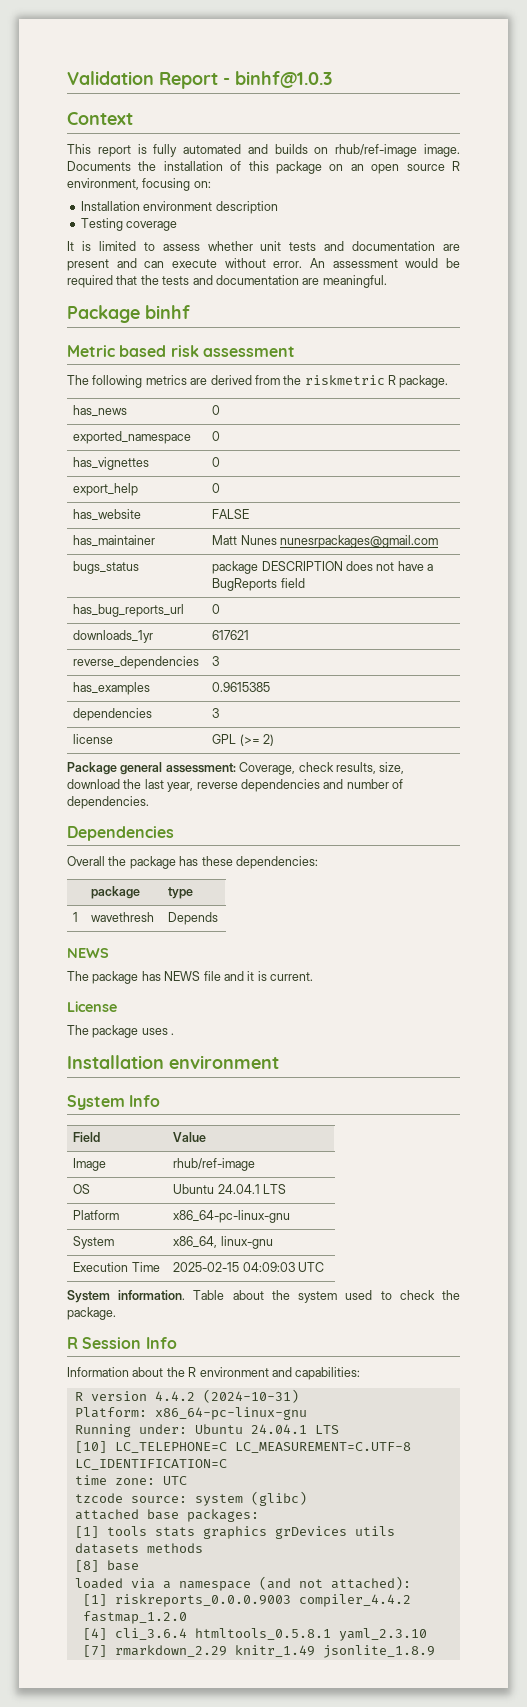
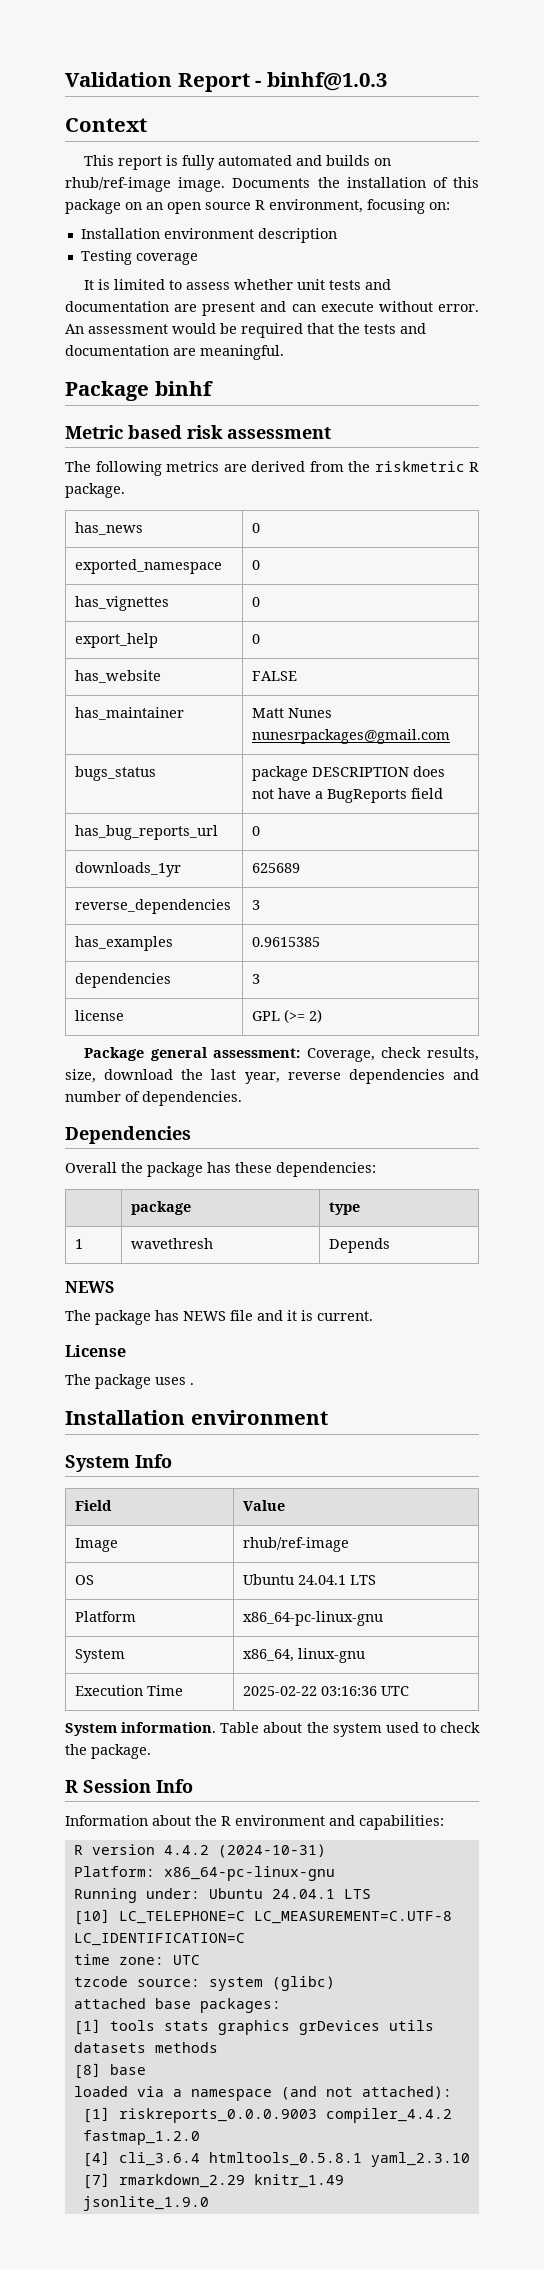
- downloads_1yr | 617621
+ downloads_1yr | 625689
- Execution Time | 2025-02-15 04:09:03 UTC
+ Execution Time | 2025-02-22 03:16:36 UTC
- [7] rmarkdown_2.29 knitr_1.49 jsonlite_1.8.9
+ [7] rmarkdown_2.29 knitr_1.49 jsonlite_1.9.0

